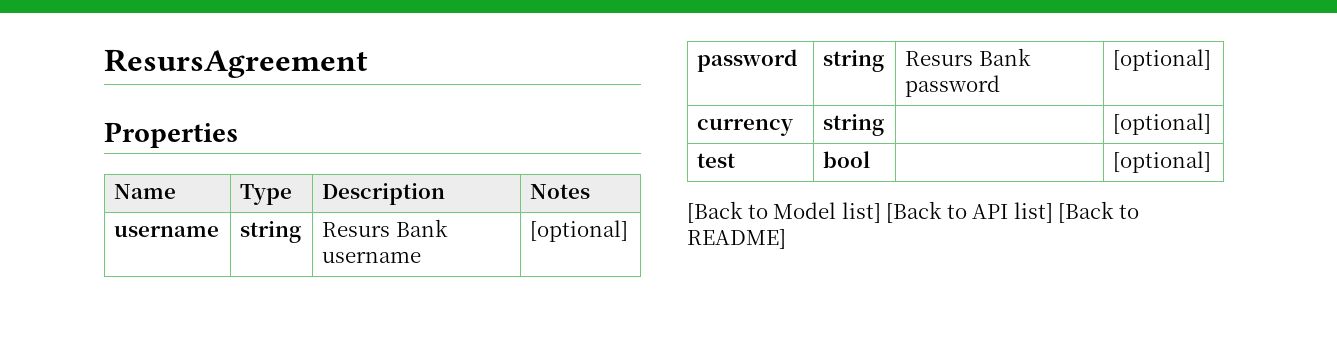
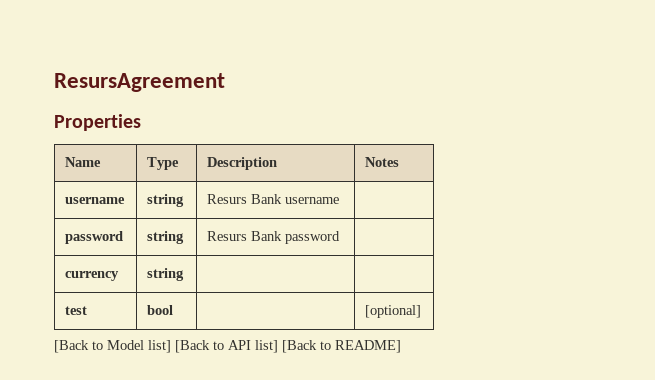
- username | string | Resurs Bank username | [optional]
+ username | string | Resurs Bank username |
- password | string | Resurs Bank password | [optional]
+ password | string | Resurs Bank password |
- currency | string | | [optional]
+ currency | string | |

